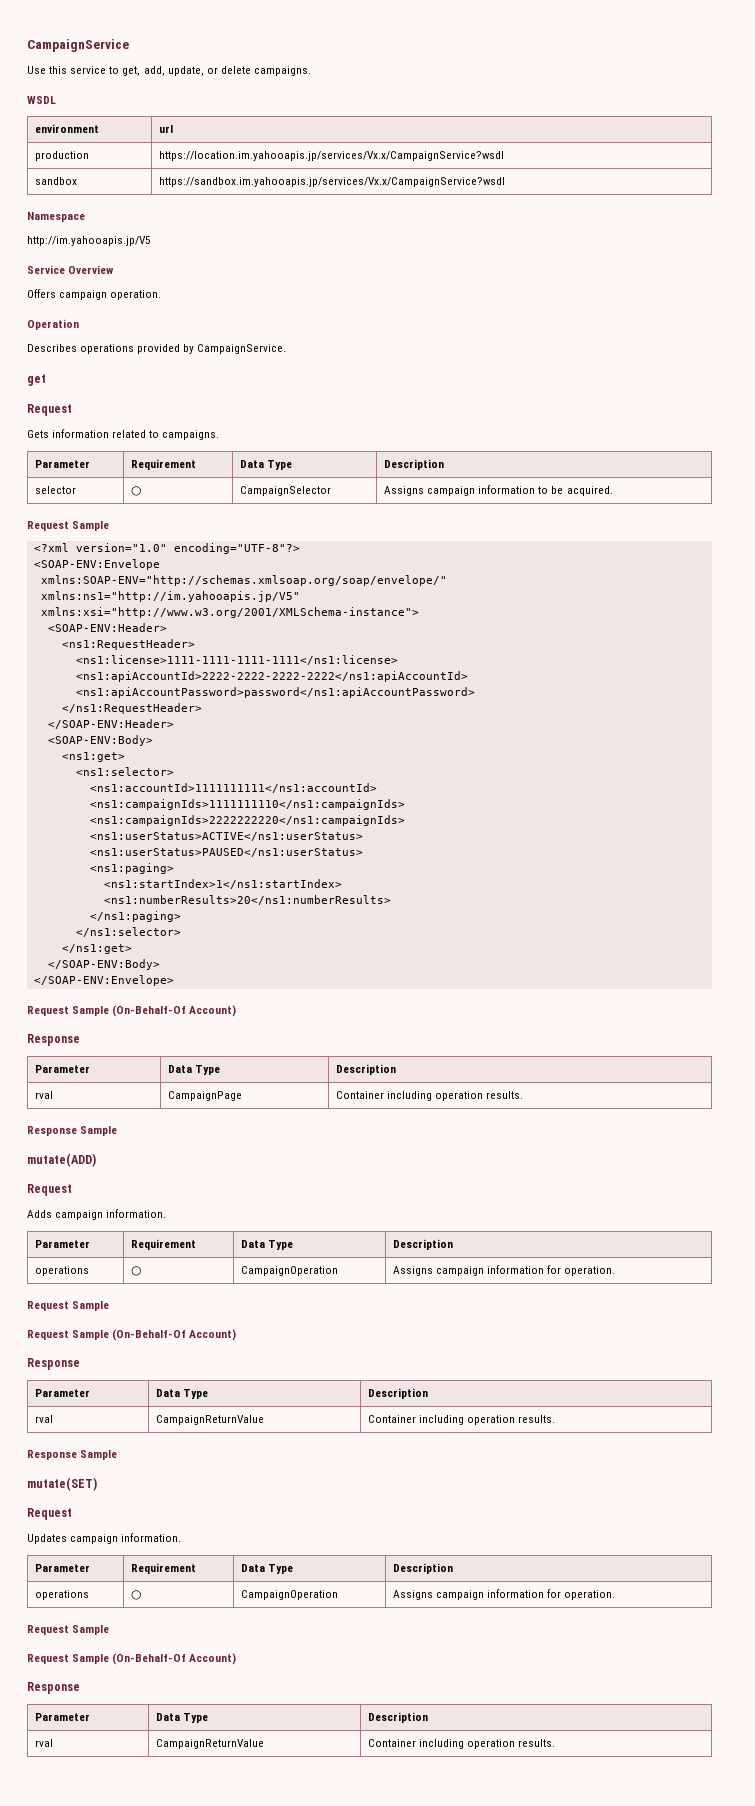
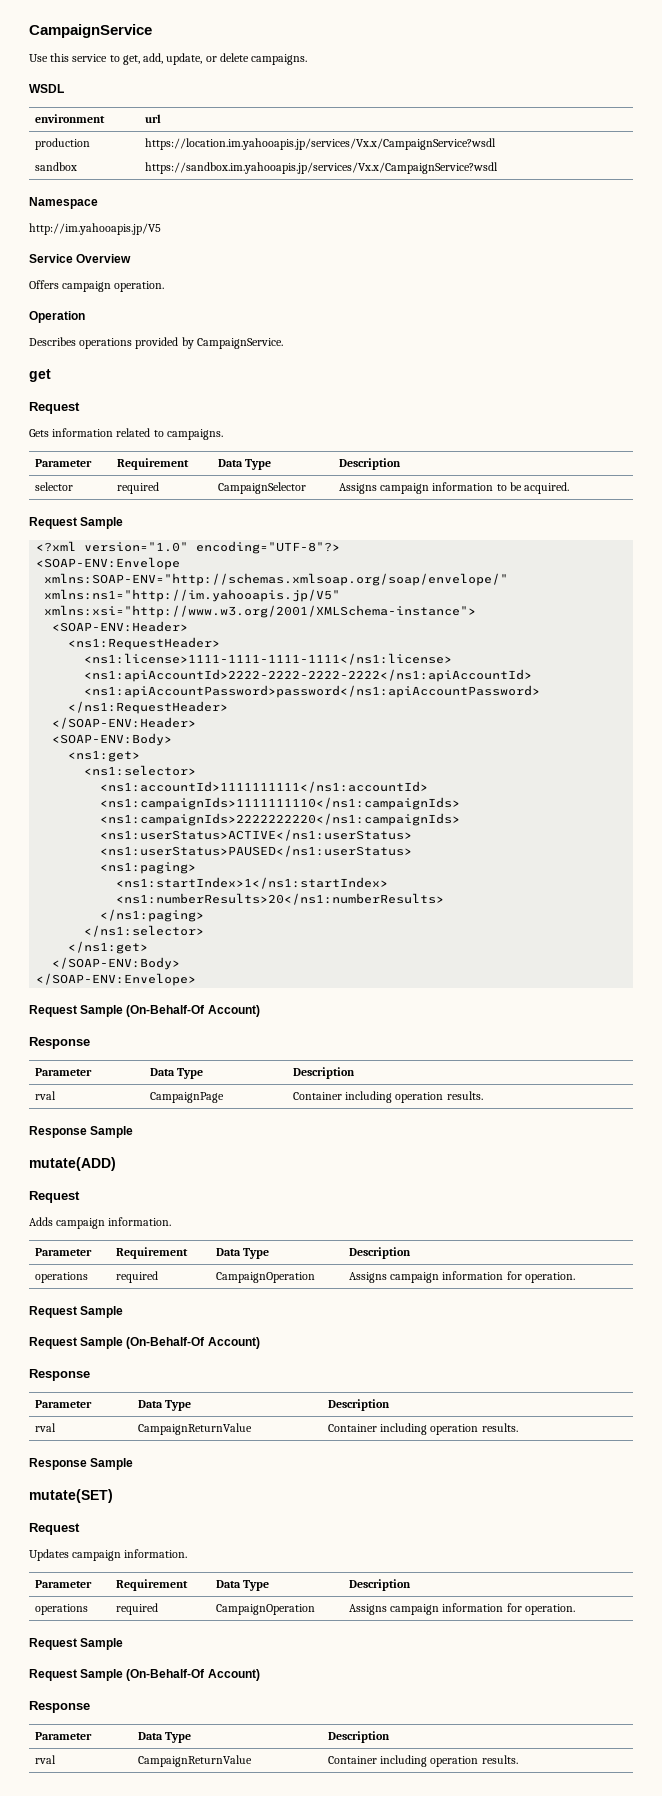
- selector | ○ | CampaignSelector | Assigns campaign information to be acquired.
+ selector | required | CampaignSelector | Assigns campaign information to be acquired.
  Adds campaign information.
  Parameter | Requirement | Data Type | Description
- operations | ○ | CampaignOperation | Assigns campaign information for operation.
+ operations | required | CampaignOperation | Assigns campaign information for operation.
  Updates campaign information.
  Parameter | Requirement | Data Type | Description
- operations | ○ | CampaignOperation | Assigns campaign information for operation.
+ operations | required | CampaignOperation | Assigns campaign information for operation.

